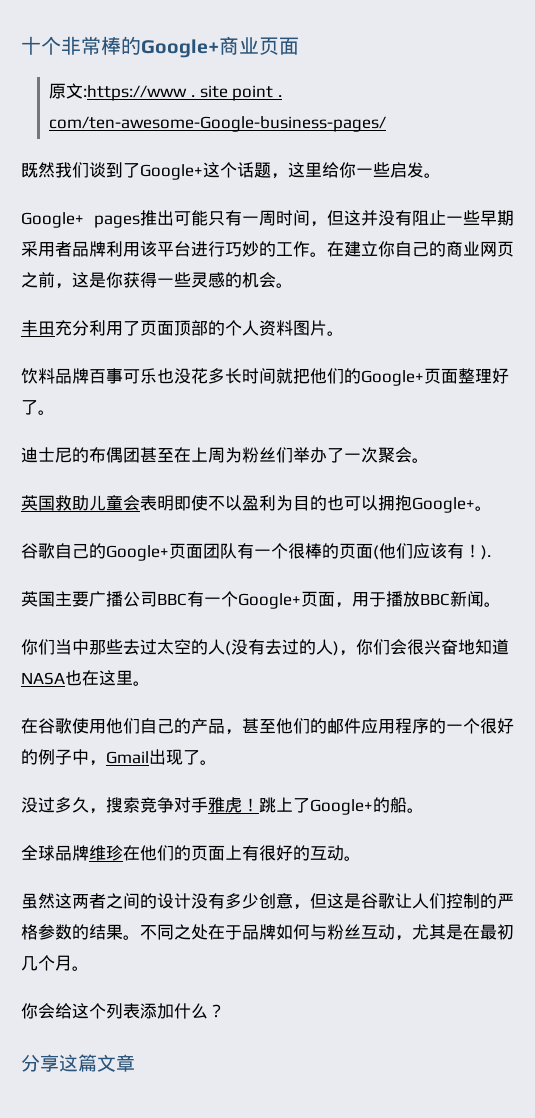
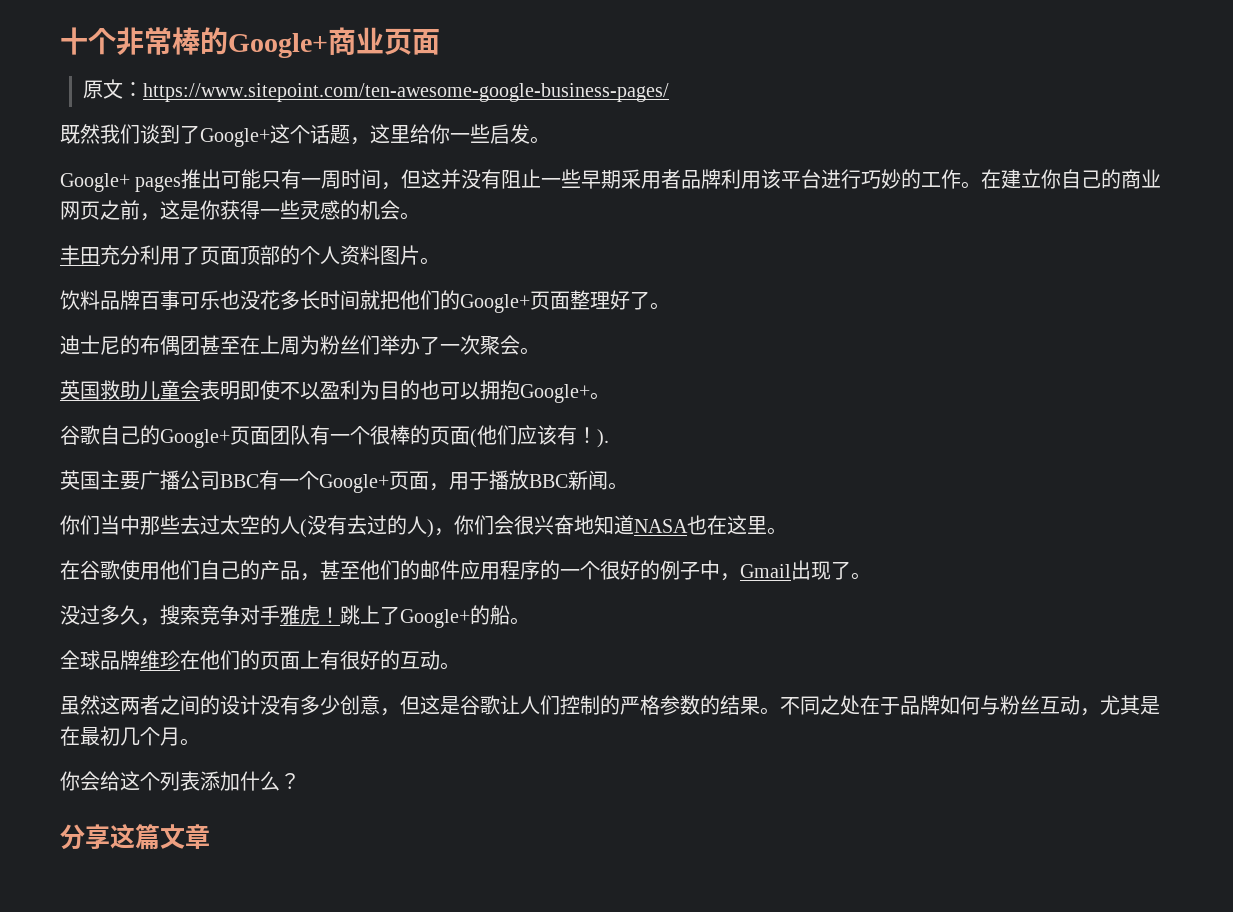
- 原文:https://www . site point . com/ten-awesome-Google-business-pages/
+ 原文：https://www.sitepoint.com/ten-awesome-google-business-pages/

